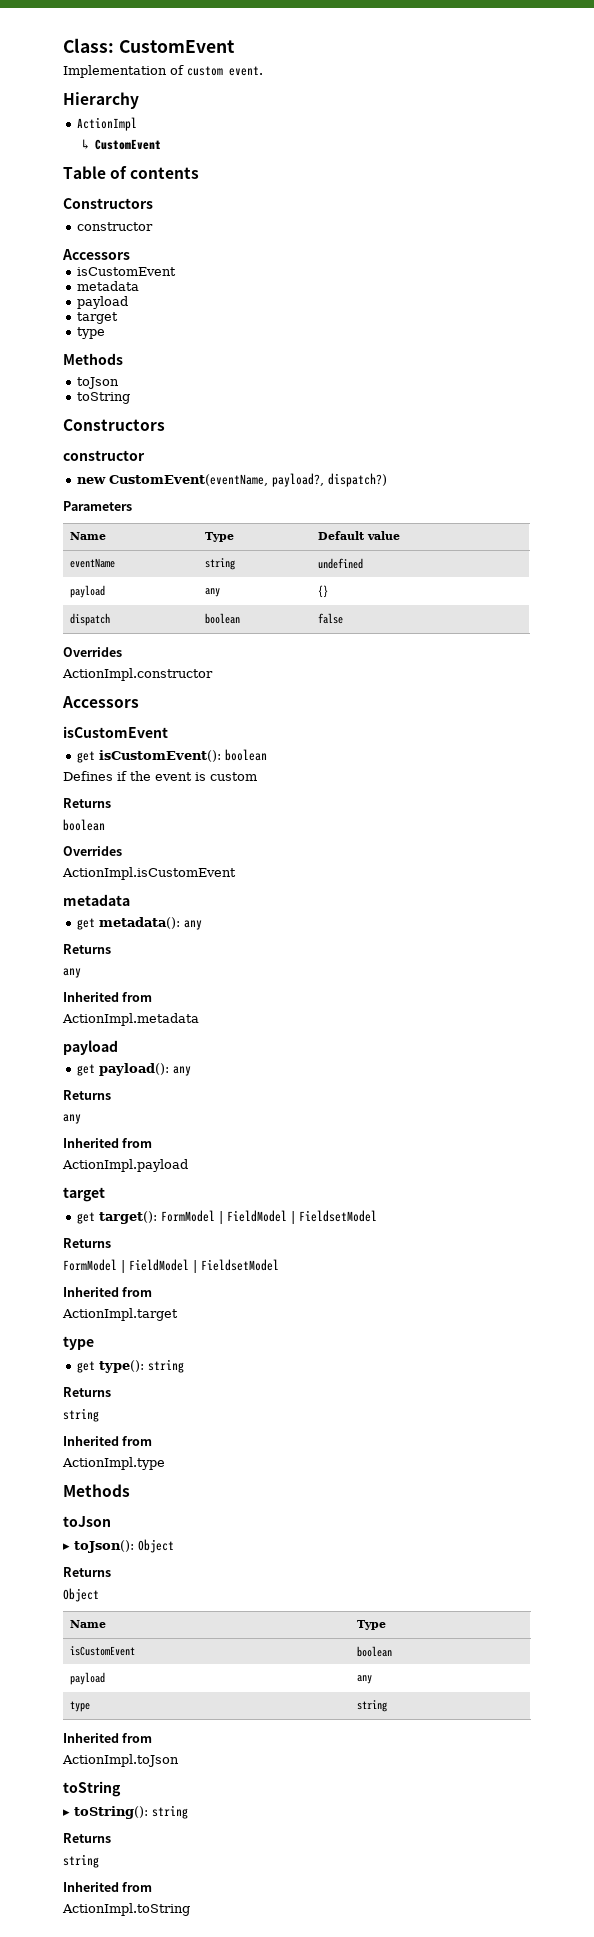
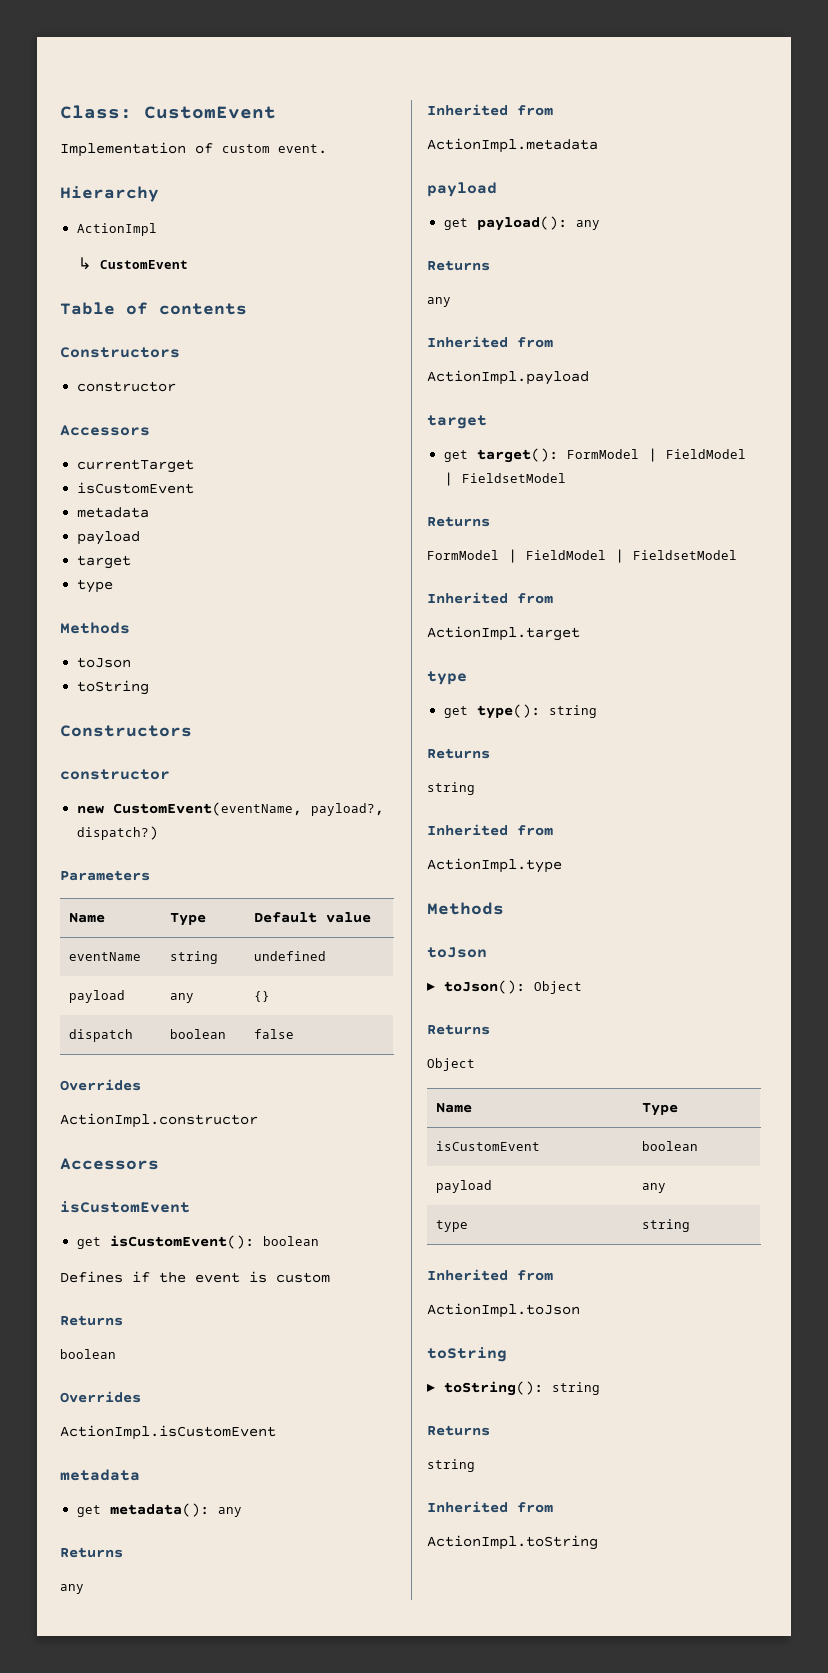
+ currentTarget

